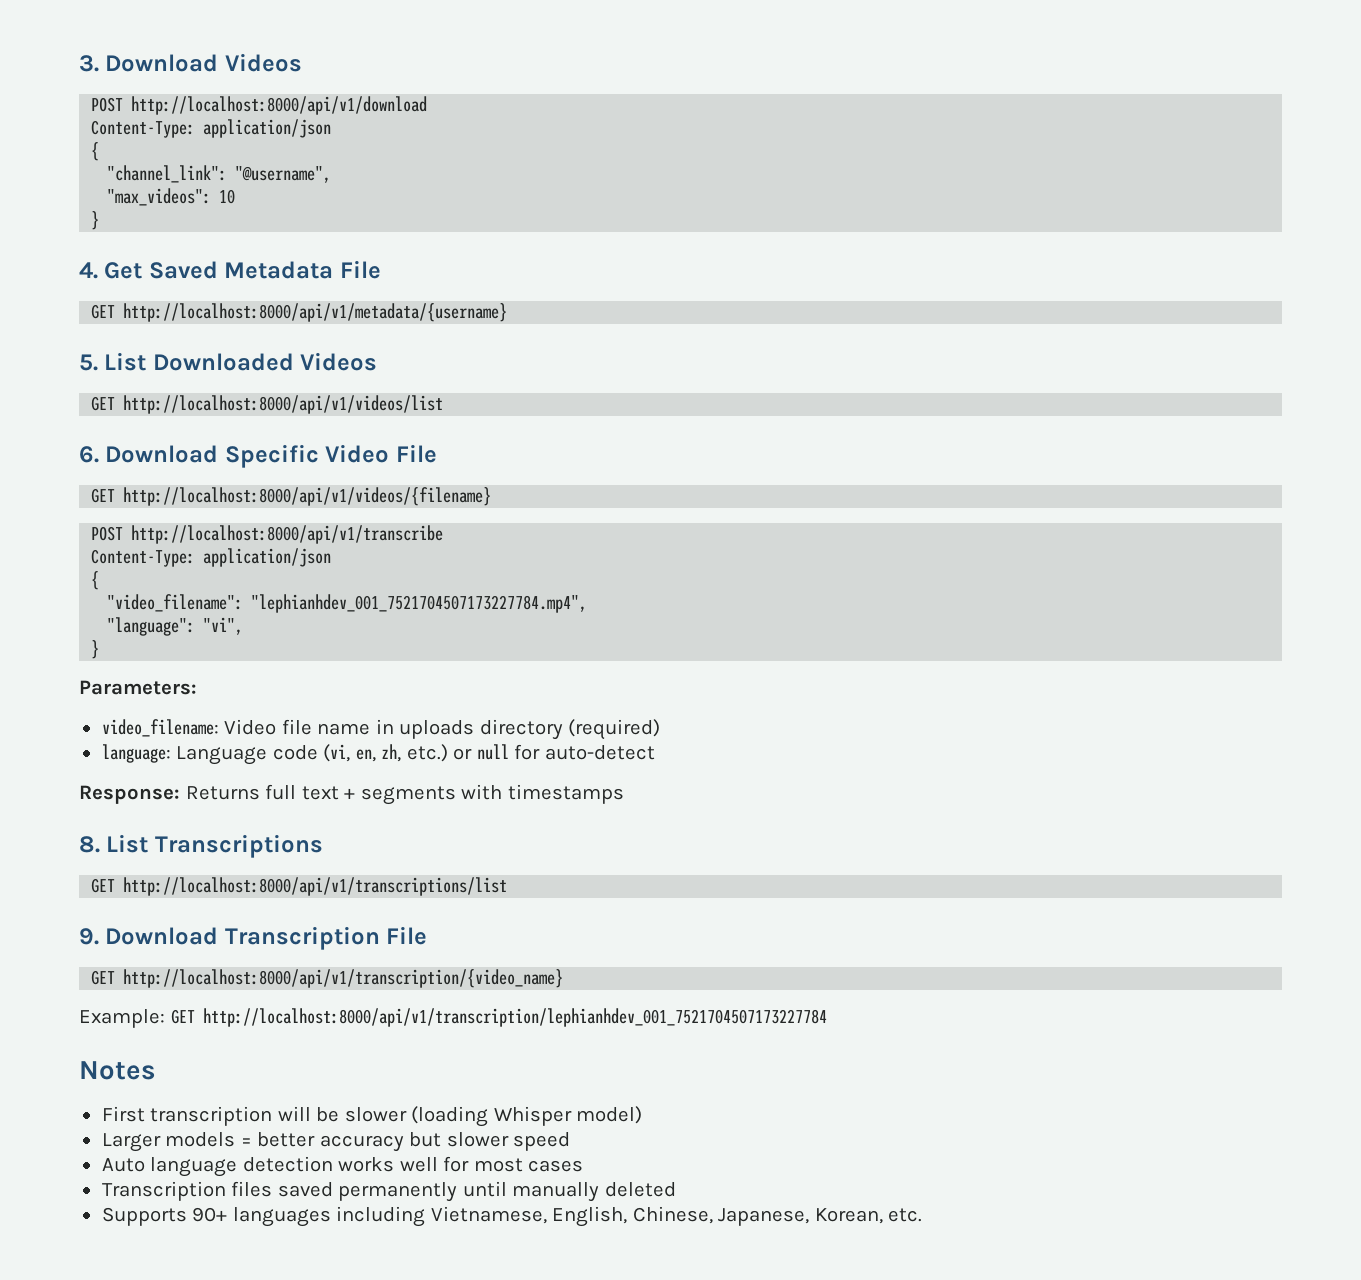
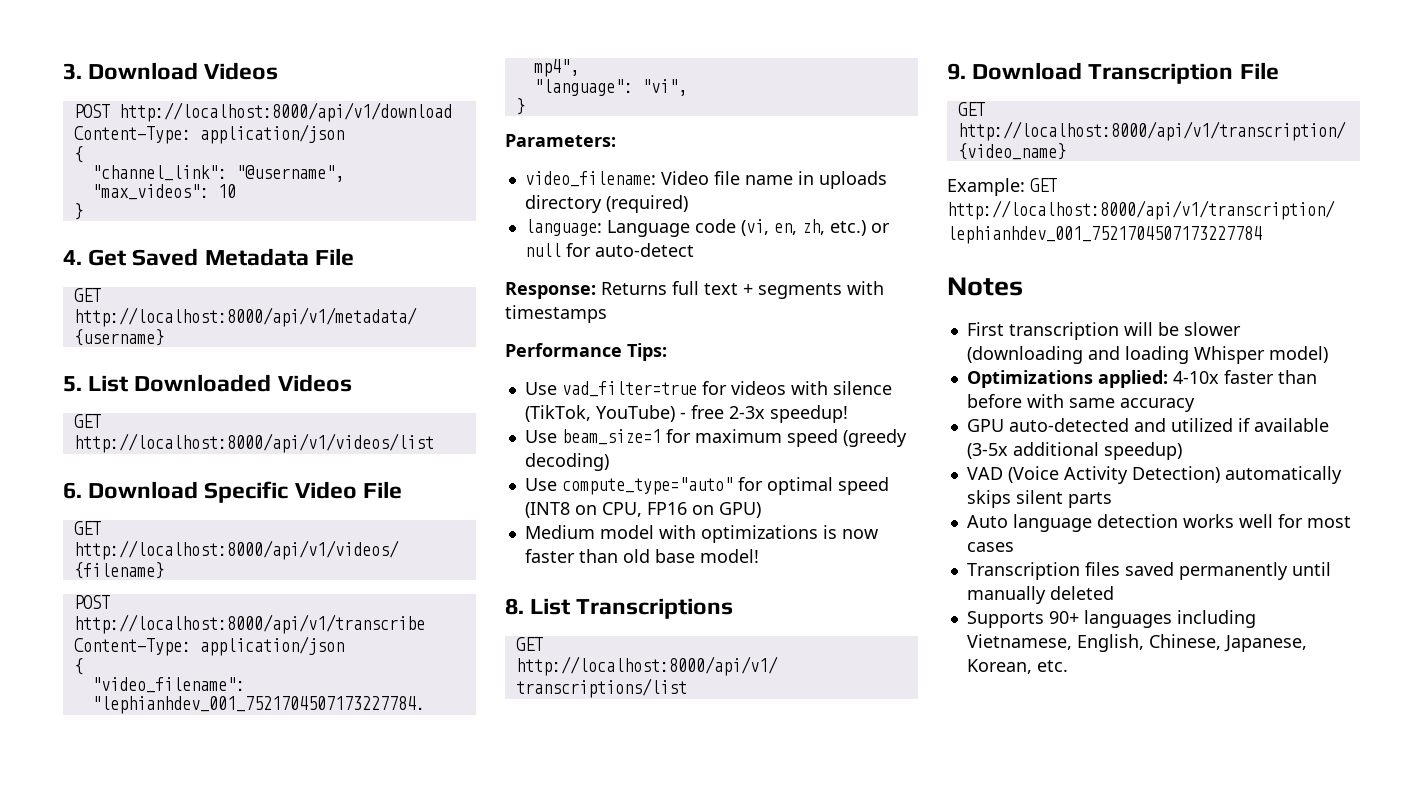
+ Performance Tips:
+ Use vad_filter=true for videos with silence (TikTok, YouTube) - free 2-3x speedup!
+ Use beam_size=1 for maximum speed (greedy decoding)
+ Use compute_type="auto" for optimal speed (INT8 on CPU, FP16 on GPU)
+ Medium model with optimizations is now faster than old base model!
- First transcription will be slower (loading Whisper model)
+ First transcription will be slower (downloading and loading Whisper model)
- Larger models = better accuracy but slower speed
+ Optimizations applied: 4-10x faster than before with same accuracy
+ GPU auto-detected and utilized if available (3-5x additional speedup)
+ VAD (Voice Activity Detection) automatically skips silent parts

